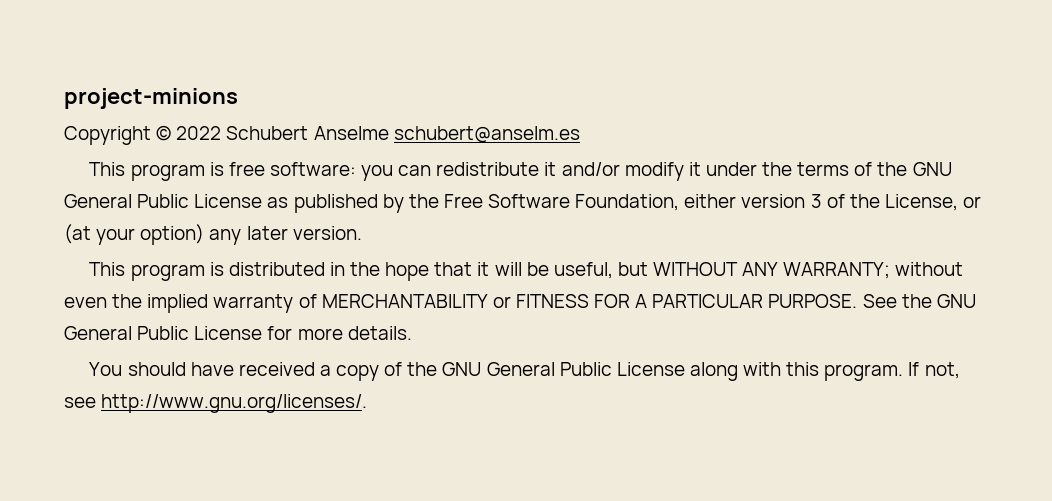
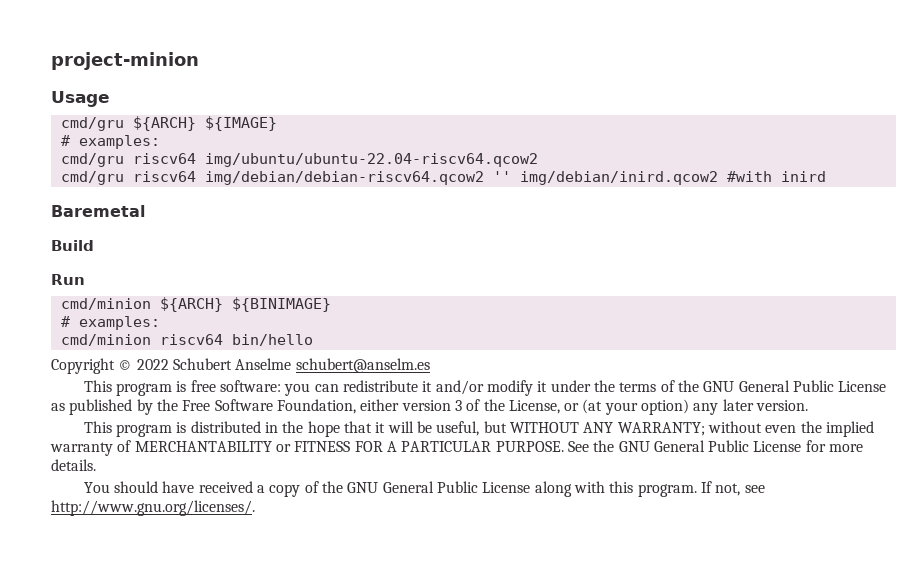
- project-minions
+ project-minion
+ Usage
+ cmd/gru ${ARCH} ${IMAGE}
+ # examples:
+ cmd/gru riscv64 img/ubuntu/ubuntu-22.04-riscv64.qcow2
+ cmd/gru riscv64 img/debian/debian-riscv64.qcow2 '' img/debian/inird.qcow2 #with inird
+ Baremetal
+ Build
+ Run
+ cmd/minion ${ARCH} ${BINIMAGE}
+ # examples:
+ cmd/minion riscv64 bin/hello

